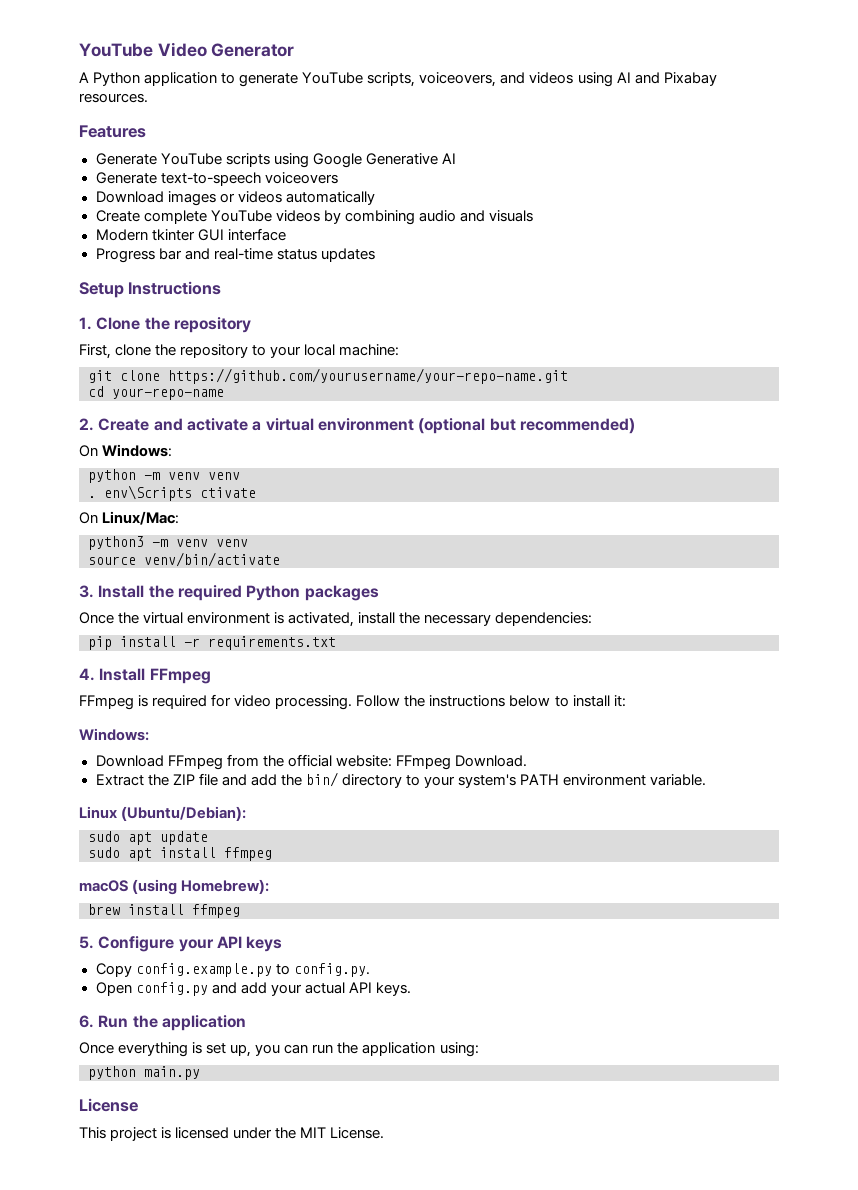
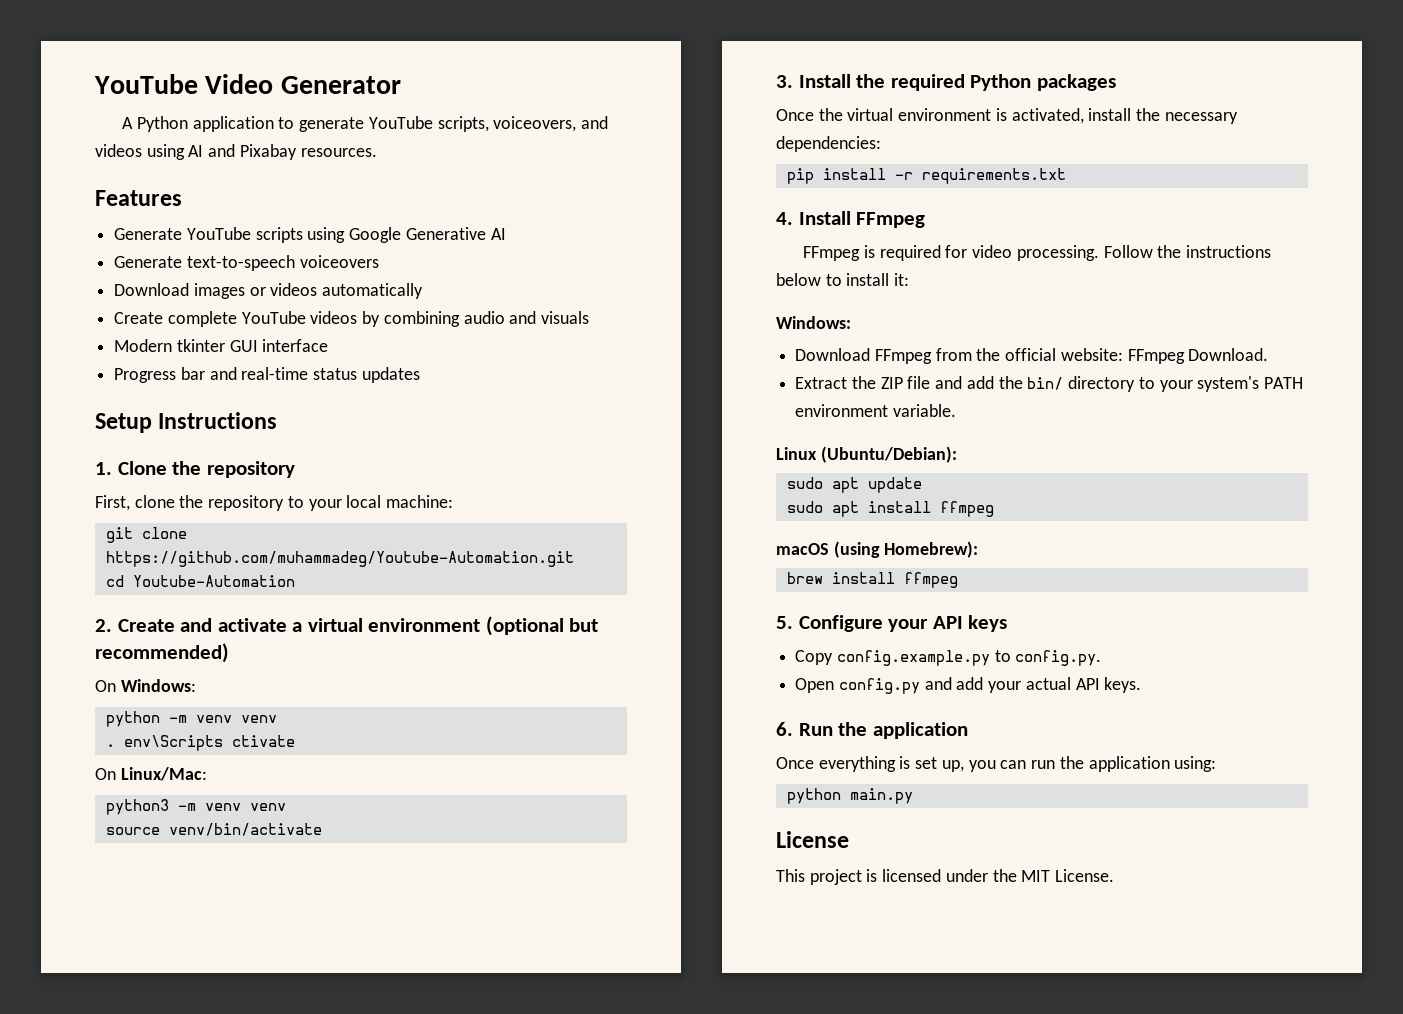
- git clone https://github.com/yourusername/your-repo-name.git
+ git clone https://github.com/muhammadeg/Youtube-Automation.git
- cd your-repo-name
+ cd Youtube-Automation

